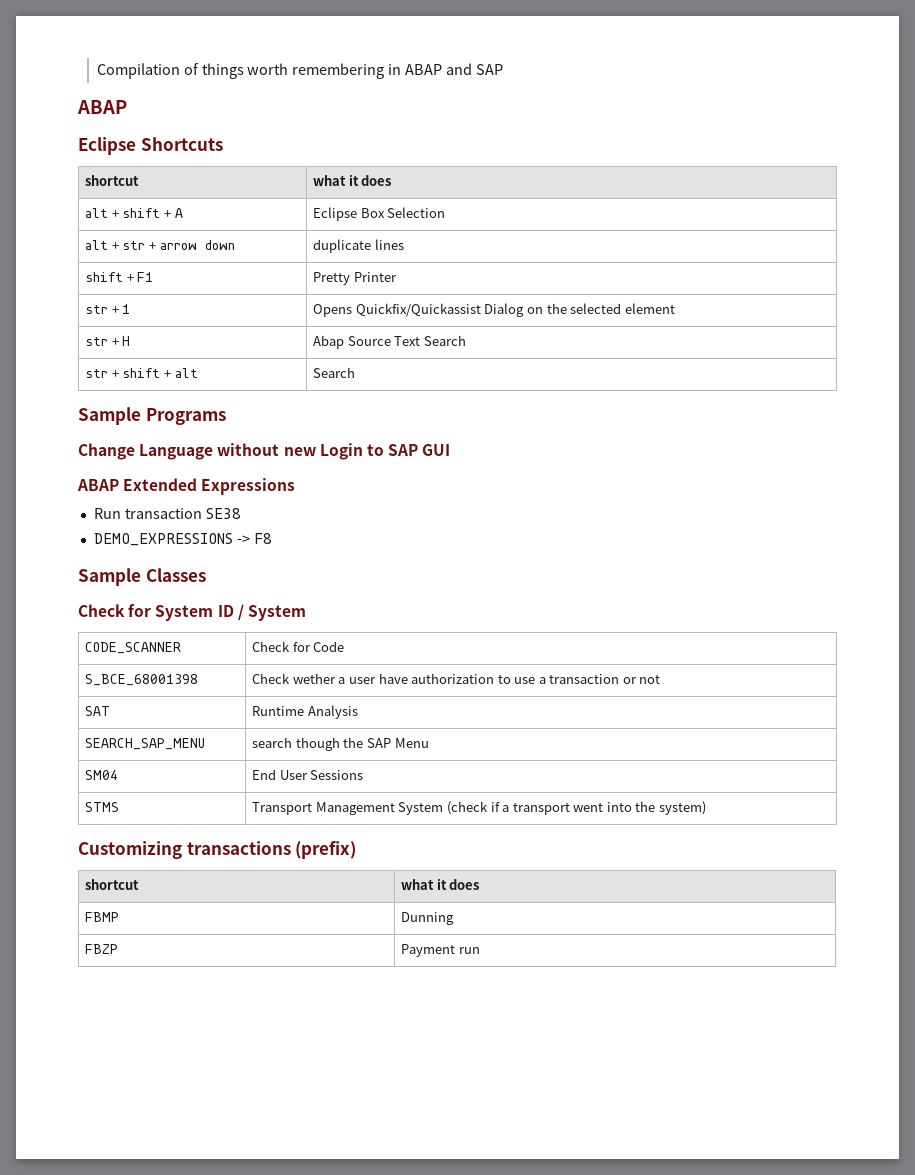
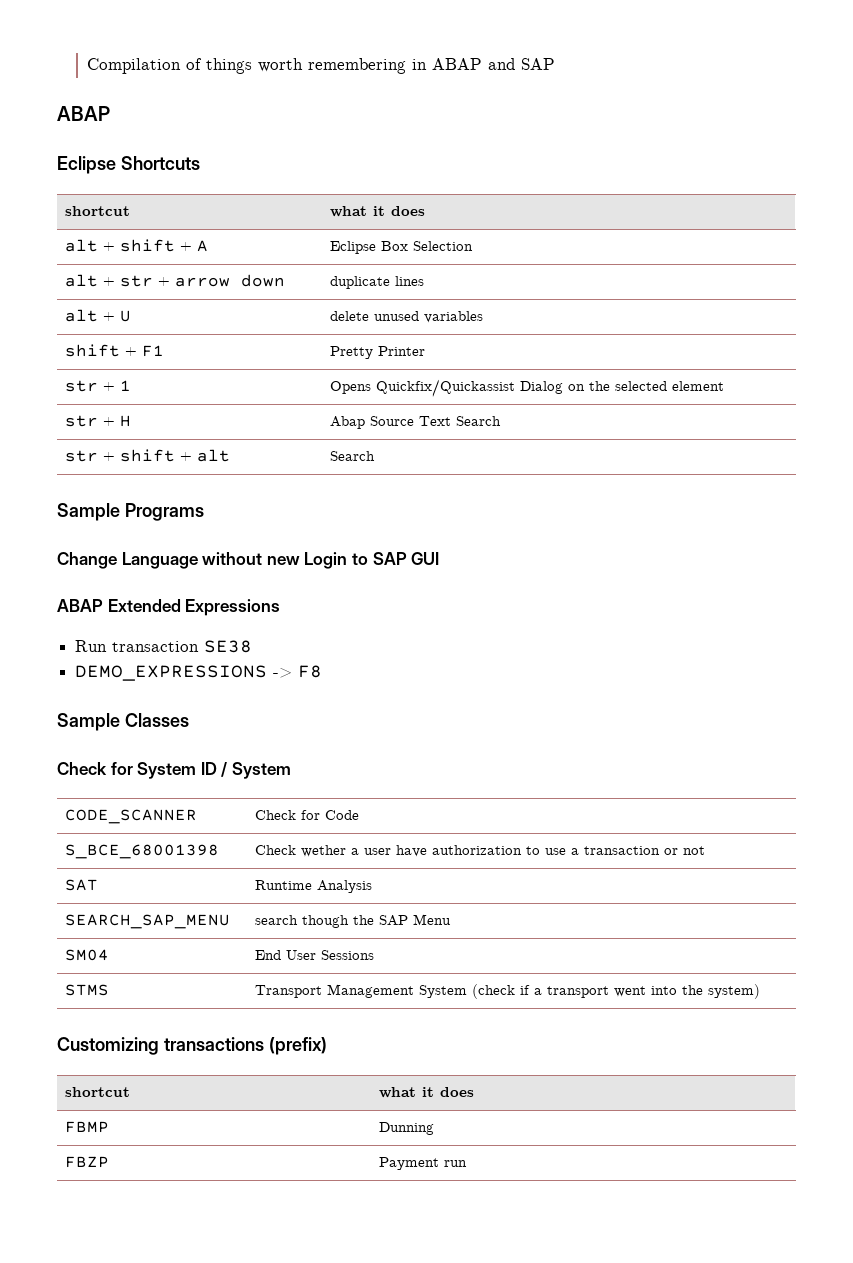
+ alt + U | delete unused variables

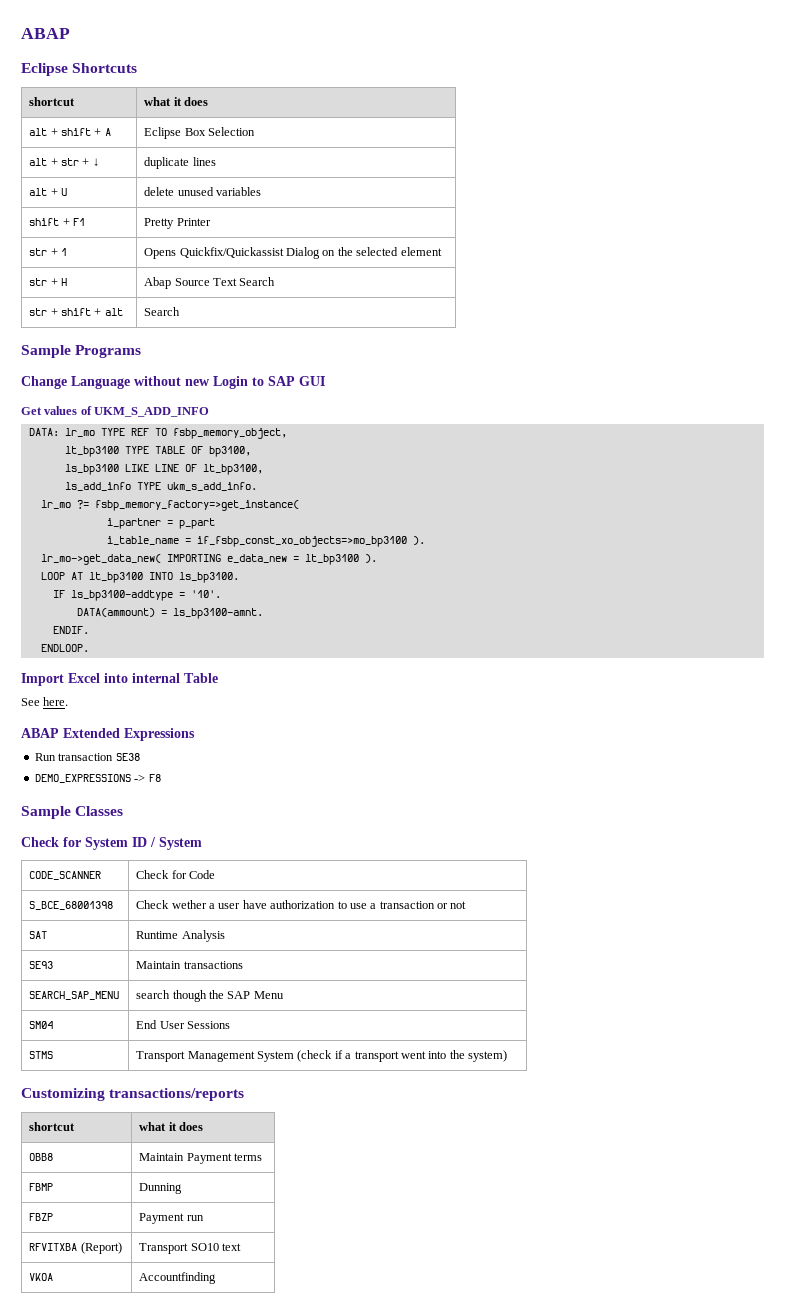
- Compilation of things worth remembering in ABAP and SAP
- alt + str + arrow down | duplicate lines
+ alt + str + ↓ | duplicate lines
+ Get values of UKM_S_ADD_INFO
+ DATA: lr_mo TYPE REF TO fsbp_memory_object,
+ lt_bp3100 TYPE TABLE OF bp3100,
+ ls_bp3100 LIKE LINE OF lt_bp3100,
+ ls_add_info TYPE ukm_s_add_info.
+ lr_mo ?= fsbp_memory_factory=>get_instance(
+ i_partner = p_part
+ i_table_name = if_fsbp_const_xo_objects=>mo_bp3100 ).
+ lr_mo->get_data_new( IMPORTING e_data_new = lt_bp3100 ).
+ LOOP AT lt_bp3100 INTO ls_bp3100.
+ IF ls_bp3100-addtype = '10'.
+ DATA(ammount) = ls_bp3100-amnt.
+ ENDIF.
+ ENDLOOP.
+ Import Excel into internal Table
+ See here.
+ SE93 | Maintain transactions
- Customizing transactions (prefix)
+ Customizing transactions/reports
  shortcut | what it does
+ OBB8 | Maintain Payment terms
+ RFVITXBA (Report) | Transport SO10 text
+ VKOA | Accountfinding

